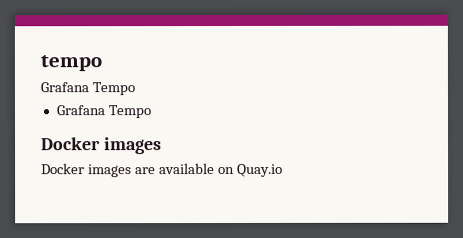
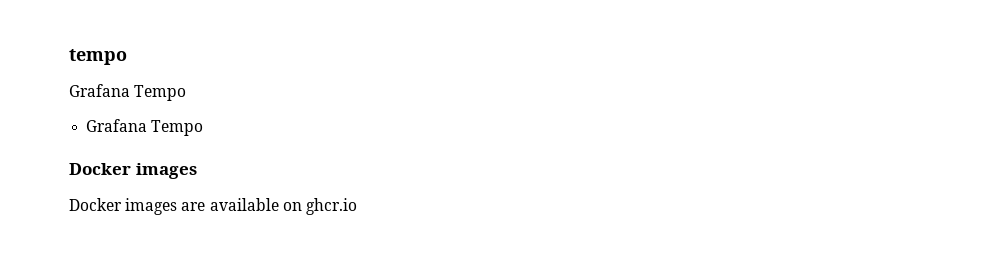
- Docker images are available on Quay.io
+ Docker images are available on ghcr.io

